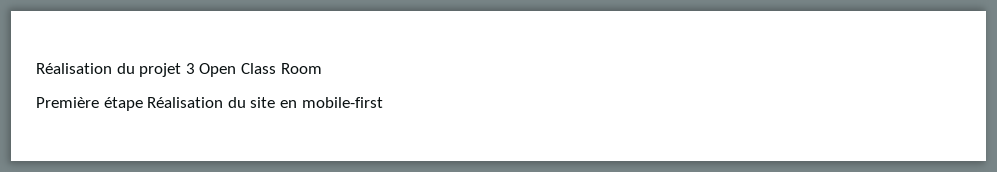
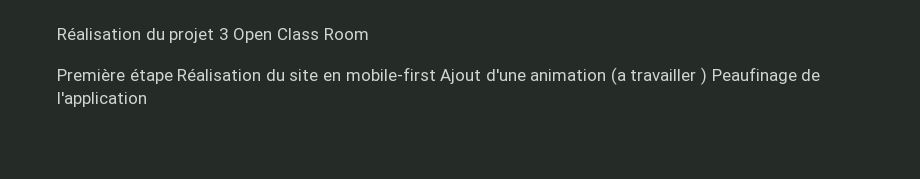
- Première étape Réalisation du site en mobile-first
+ Première étape Réalisation du site en mobile-first Ajout d'une animation (a travailler ) Peaufinage de l'application

